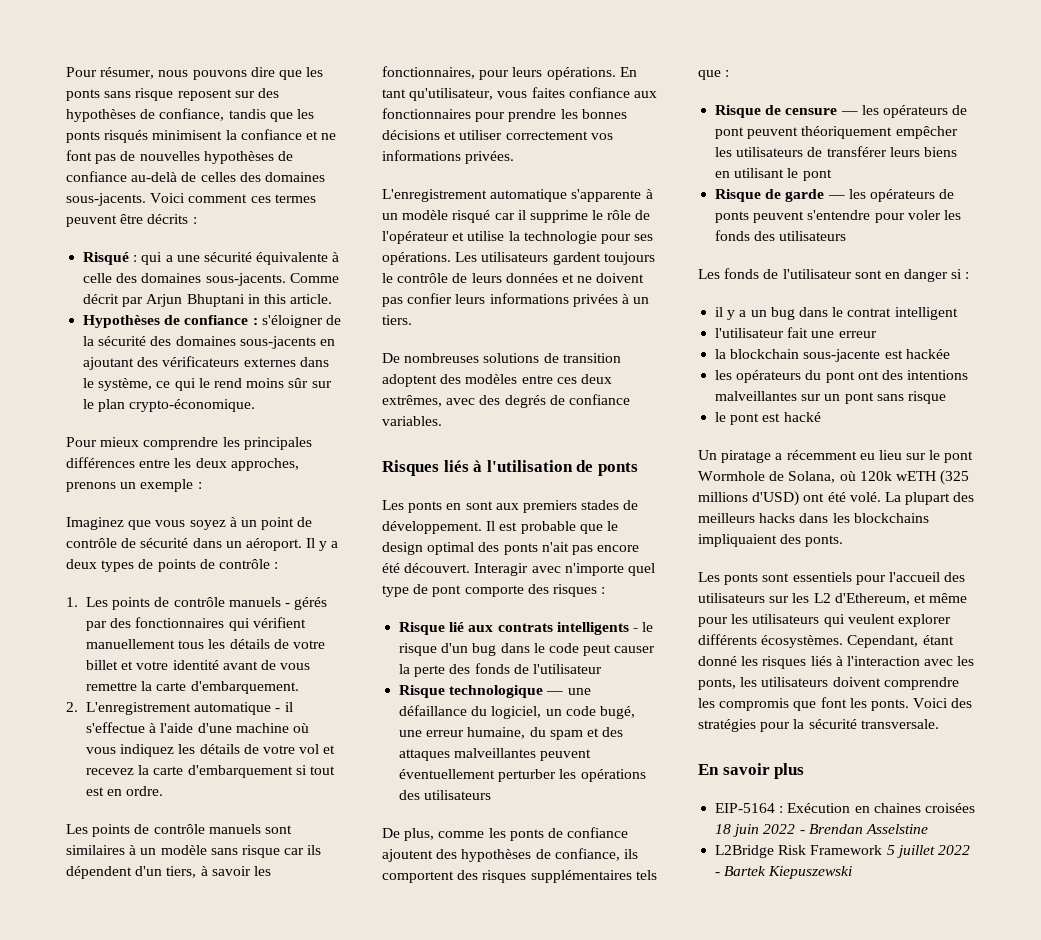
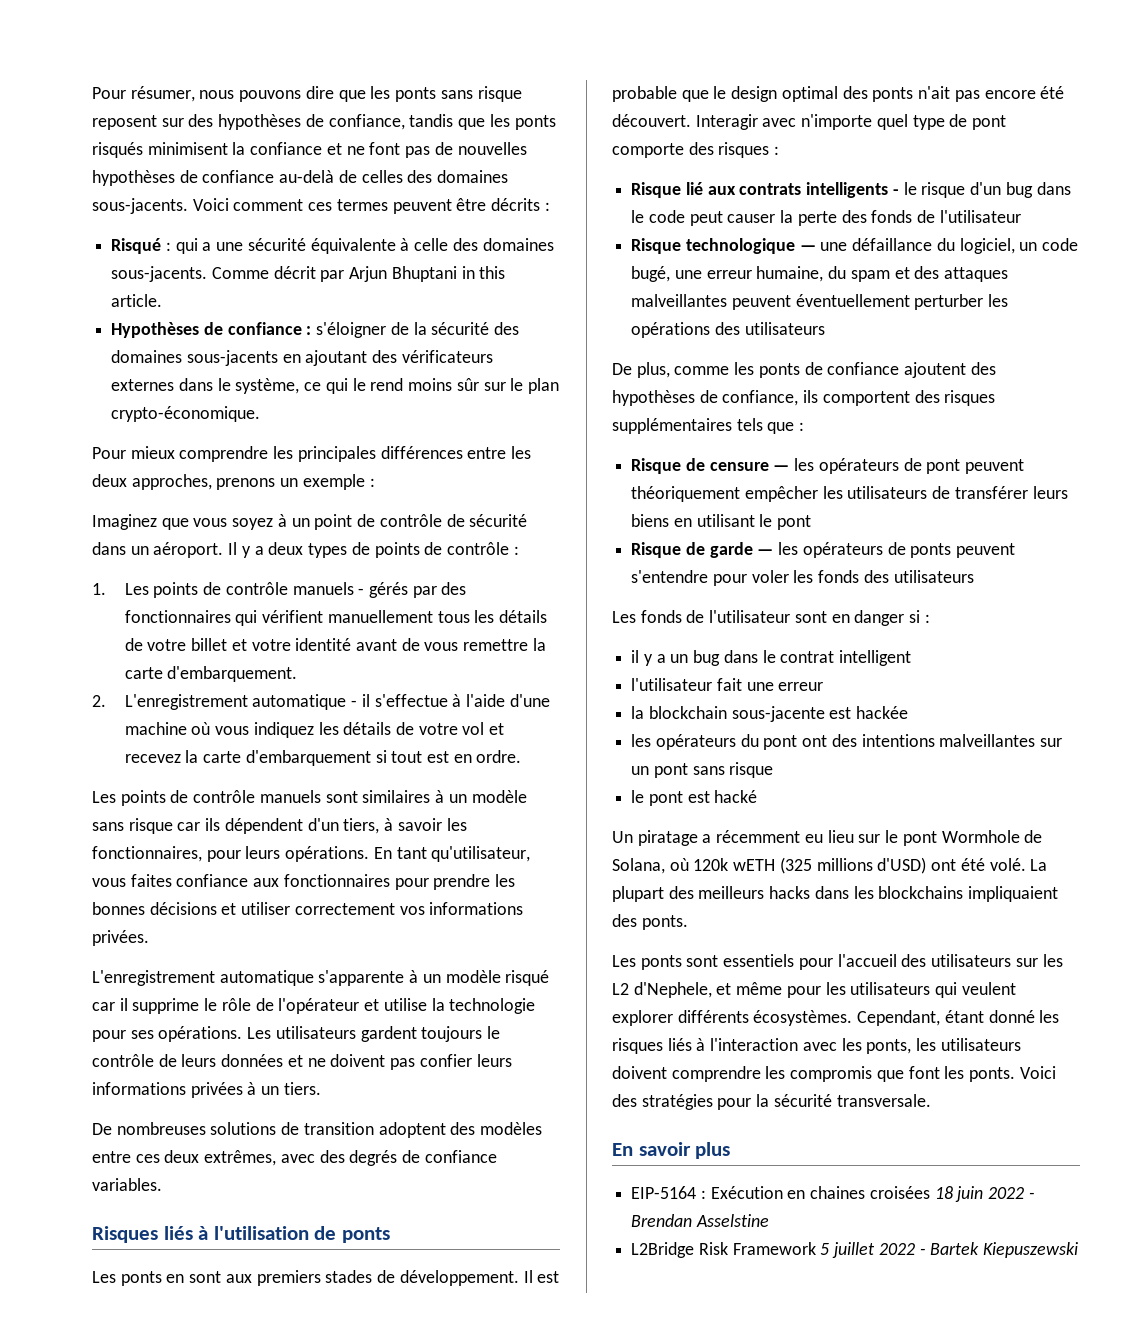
- Les ponts sont essentiels pour l'accueil des utilisateurs sur les L2 d'Ethereum, et même pour les utilisateurs qui veulent explorer différents écosystèmes.
+ Les ponts sont essentiels pour l'accueil des utilisateurs sur les L2 d'Nephele, et même pour les utilisateurs qui veulent explorer différents écosystèmes.

